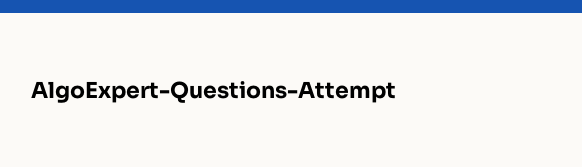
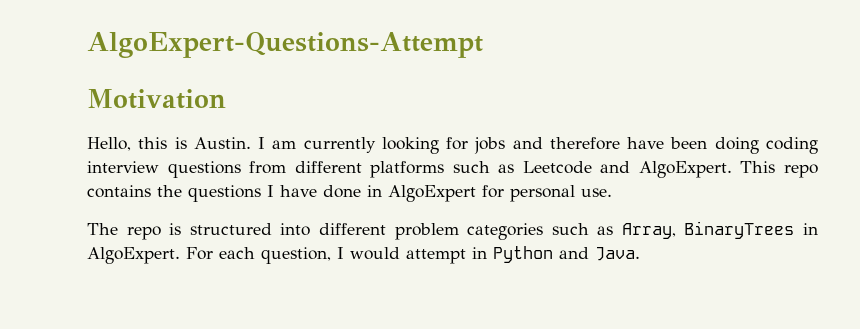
+ Motivation
+ Hello, this is Austin. I am currently looking for jobs and therefore have been doing coding interview questions from different platforms such as Leetcode and AlgoExpert. This repo contains the questions I have done in AlgoExpert for personal use.
+ The repo is structured into different problem categories such as Array, BinaryTrees in AlgoExpert. For each question, I would attempt in Python and Java.

